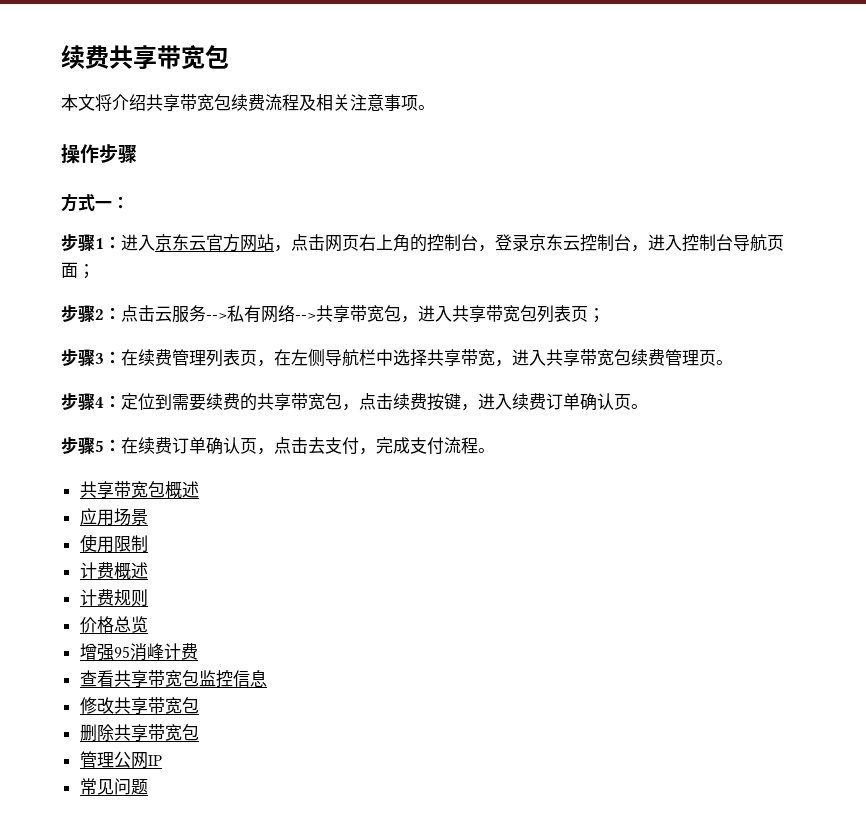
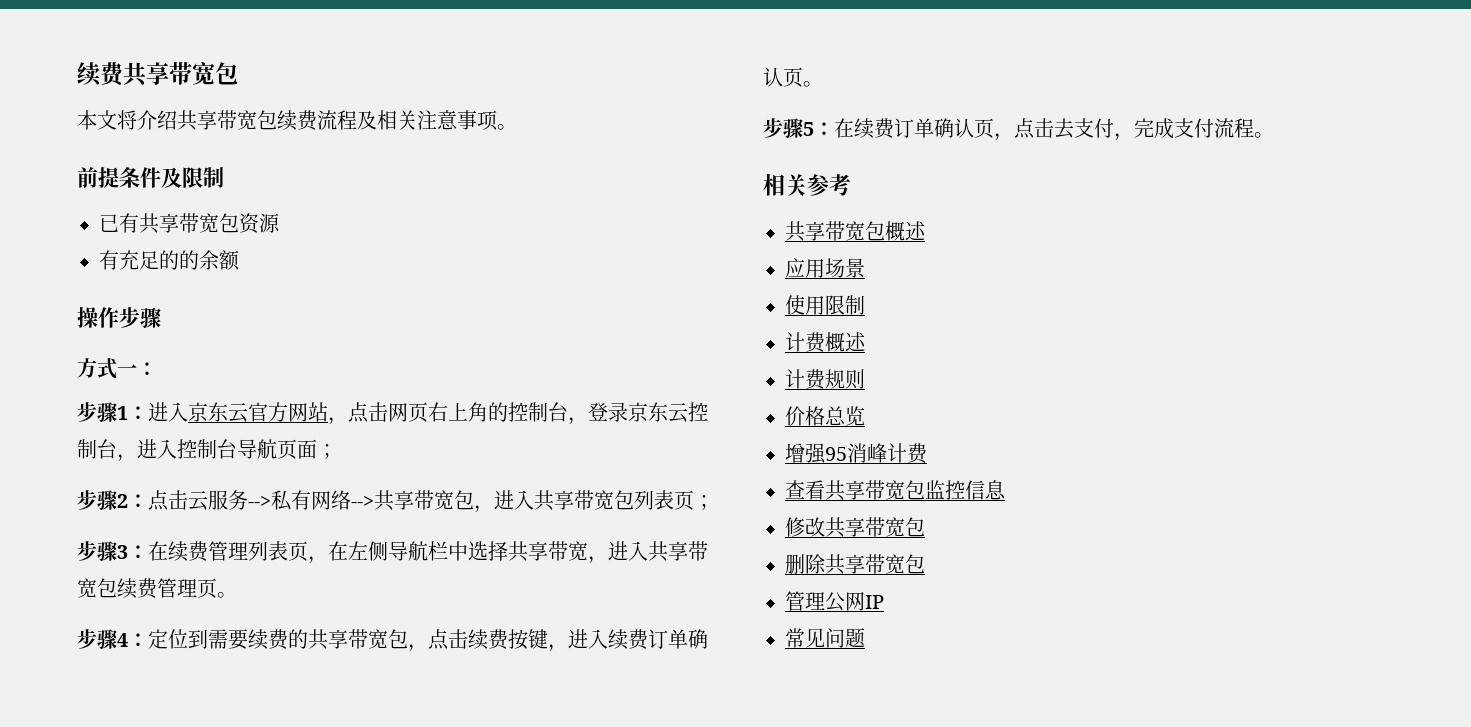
+ 前提条件及限制
+ 已有共享带宽包资源
+ 有充足的的余额
+ 相关参考

